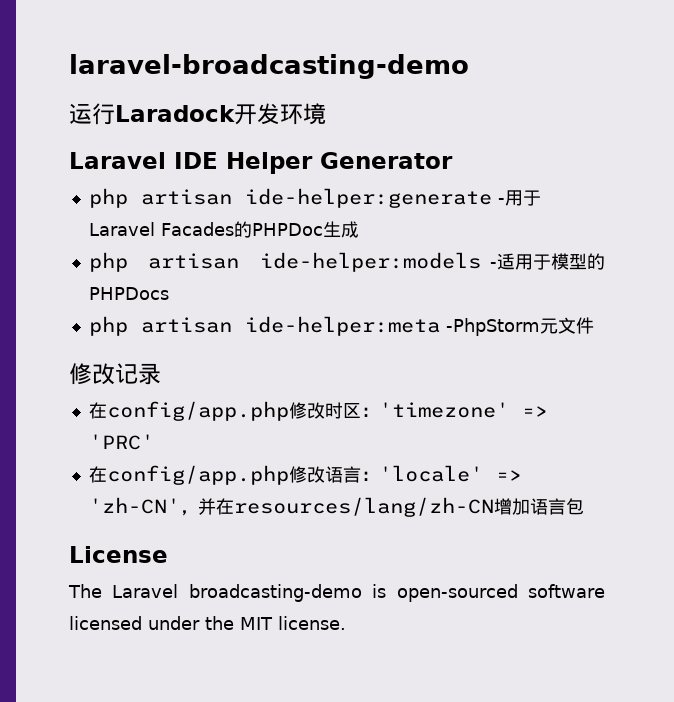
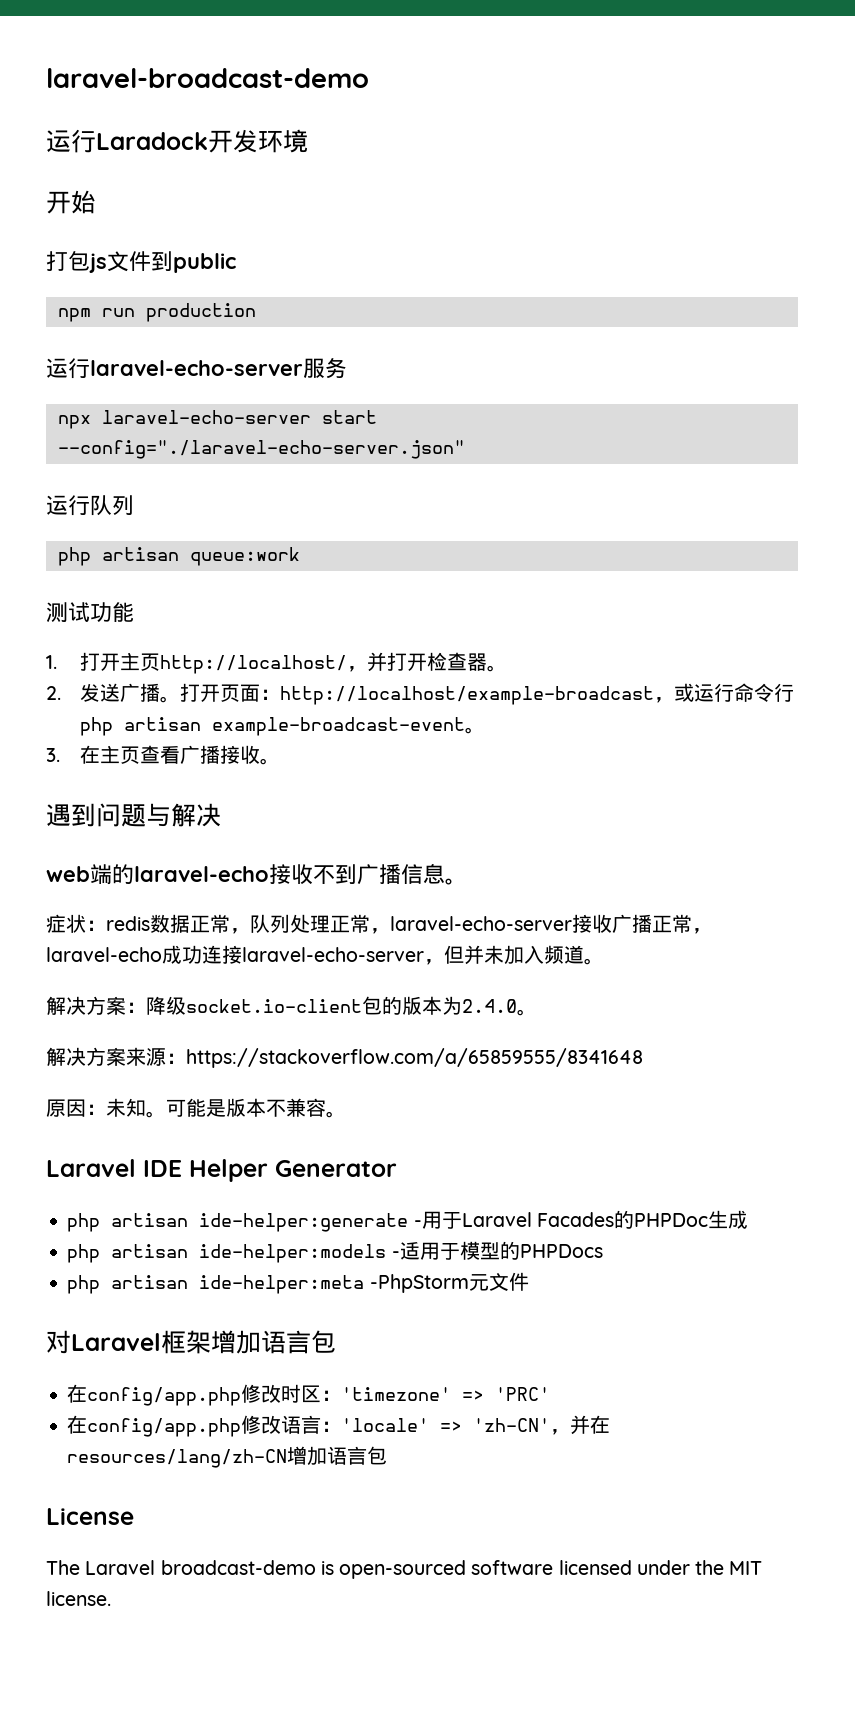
- laravel-broadcasting-demo
+ laravel-broadcast-demo
+ 开始
+ 打包js文件到public
+ npm run production
+ 运行laravel-echo-server服务
+ npx laravel-echo-server start --config="./laravel-echo-server.json"
+ 运行队列
+ php artisan queue:work
+ 测试功能
+ 1.打开主页http://localhost/，并打开检查器。
+ 2.发送广播。打开页面：http://localhost/example-broadcast，或运行命令行php artisan example-broadcast-event。
+ 3.在主页查看广播接收。
+ 遇到问题与解决
+ web端的laravel-echo接收不到广播信息。
+ 症状：redis数据正常，队列处理正常，laravel-echo-server接收广播正常，laravel-echo成功连接laravel-echo-server，但并未加入频道。
+ 解决方案：降级socket.io-client包的版本为2.4.0。
+ 解决方案来源：https://stackoverflow.com/a/65859555/8341648
+ 原因：未知。可能是版本不兼容。
- 修改记录
+ 对Laravel框架增加语言包
- The Laravel broadcasting-demo is open-sourced software licensed under the MIT license.
+ The Laravel broadcast-demo is open-sourced software licensed under the MIT license.

